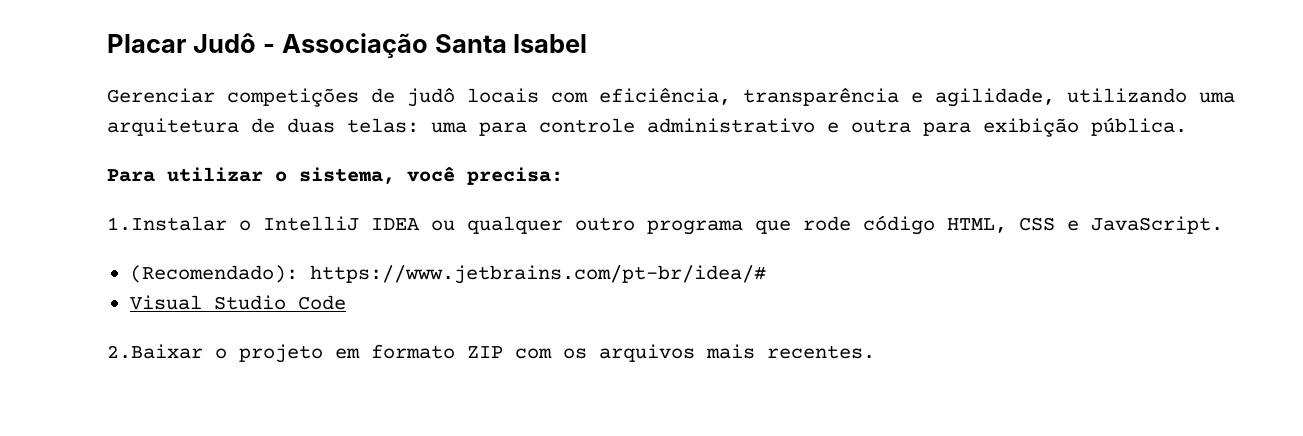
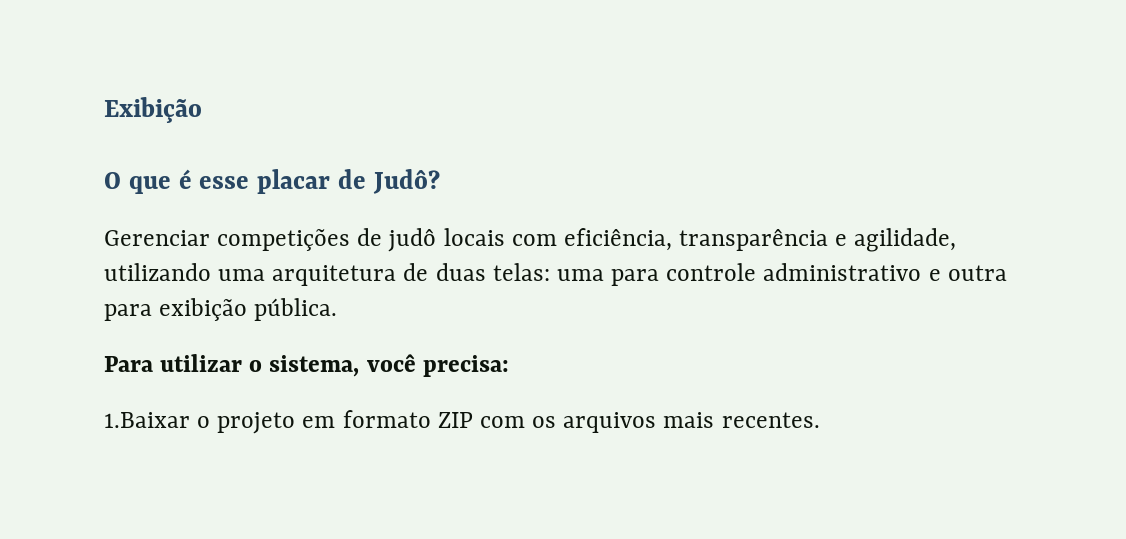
- Placar Judô - Associação Santa Isabel
+ Exibição
+ O que é esse placar de Judô?
- 1.Instalar o IntelliJ IDEA ou qualquer outro programa que rode código HTML, CSS e JavaScript.
- (Recomendado): https://www.jetbrains.com/pt-br/idea/#
- Visual Studio Code
- 2.Baixar o projeto em formato ZIP com os arquivos mais recentes.
+ 1.Baixar o projeto em formato ZIP com os arquivos mais recentes.

